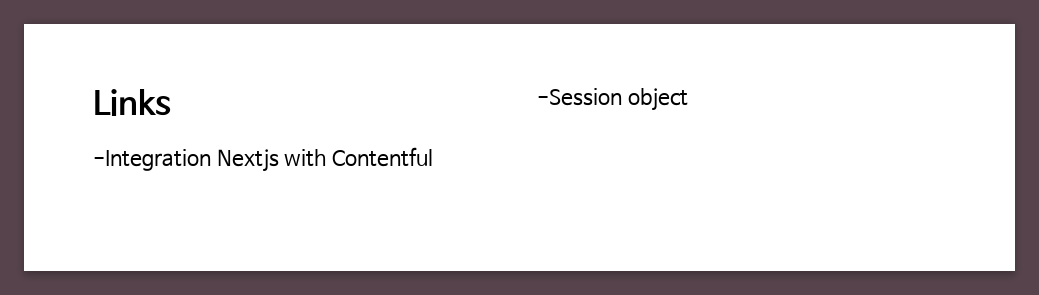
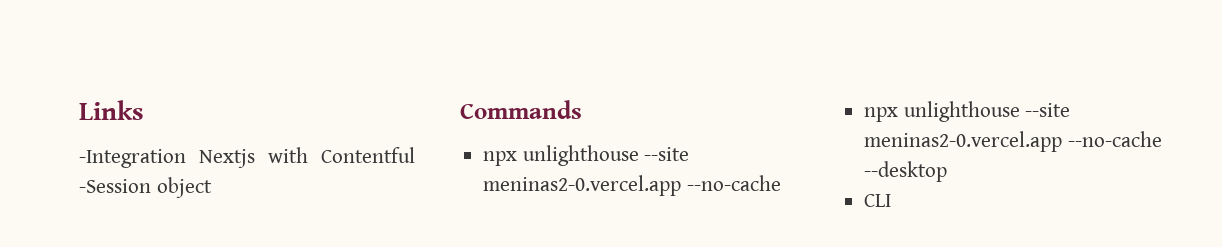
+ Commands
+ npx unlighthouse --site meninas2-0.vercel.app --no-cache
+ npx unlighthouse --site meninas2-0.vercel.app --no-cache --desktop
+ CLI

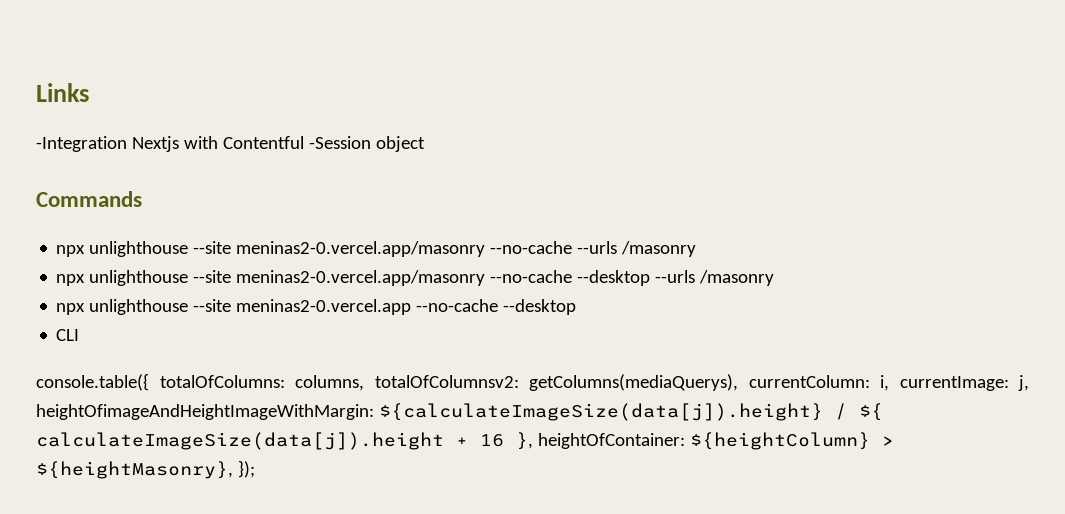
  Commands
- npx unlighthouse --site meninas2-0.vercel.app --no-cache
+ npx unlighthouse --site meninas2-0.vercel.app/masonry --no-cache --urls /masonry
+ npx unlighthouse --site meninas2-0.vercel.app/masonry --no-cache --desktop --urls /masonry
+ console.table({ totalOfColumns: columns, totalOfColumnsv2: getColumns(mediaQuerys), currentColumn: i, currentImage: j, heightOfimageAndHeightImageWithMargin: ${calculateImageSize(data[j]).height} / ${ calculateImageSize(data[j]).height + 16 }, heightOfContainer: ${heightColumn} > ${heightMasonry}, });

